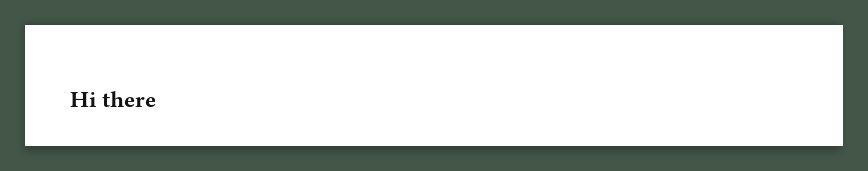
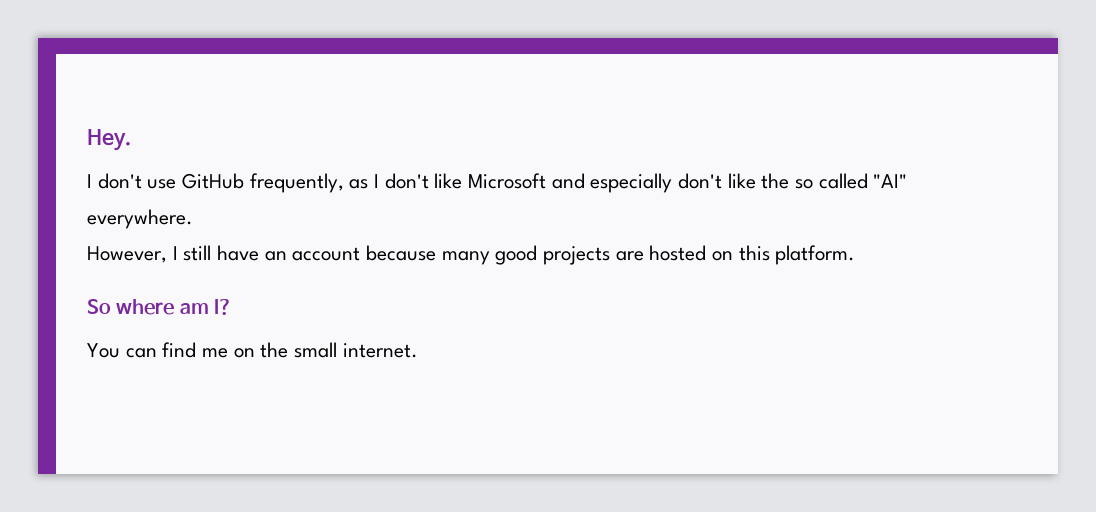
- Hi there
+ Hey.
+ I don't use GitHub frequently, as I don't like Microsoft and especially don't like the so called "AI" everywhere.
+ However, I still have an account because many good projects are hosted on this platform.
+ So where am I?
+ You can find me on the small internet.

